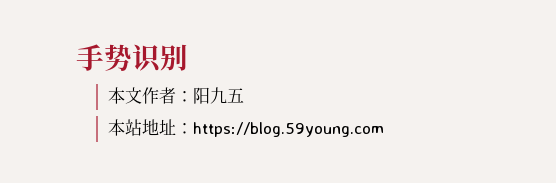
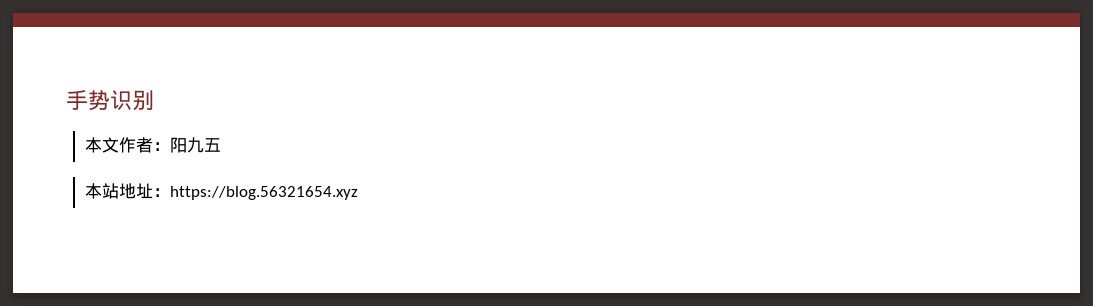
- 本站地址：https://blog.59young.com
+ 本站地址：https://blog.56321654.xyz

